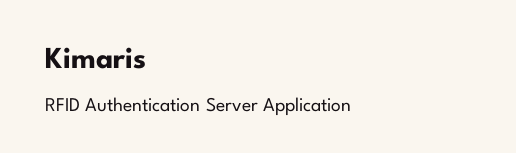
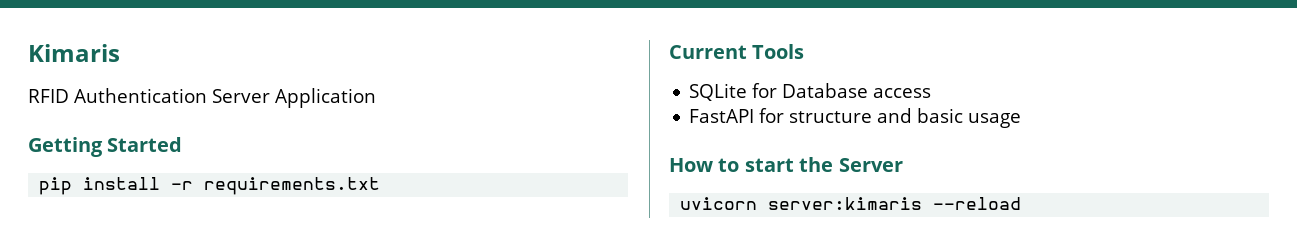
+ Getting Started
+ pip install -r requirements.txt
+ Current Tools
+ SQLite for Database access
+ FastAPI for structure and basic usage
+ How to start the Server
+ uvicorn server:kimaris --reload

